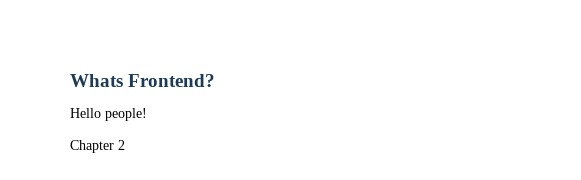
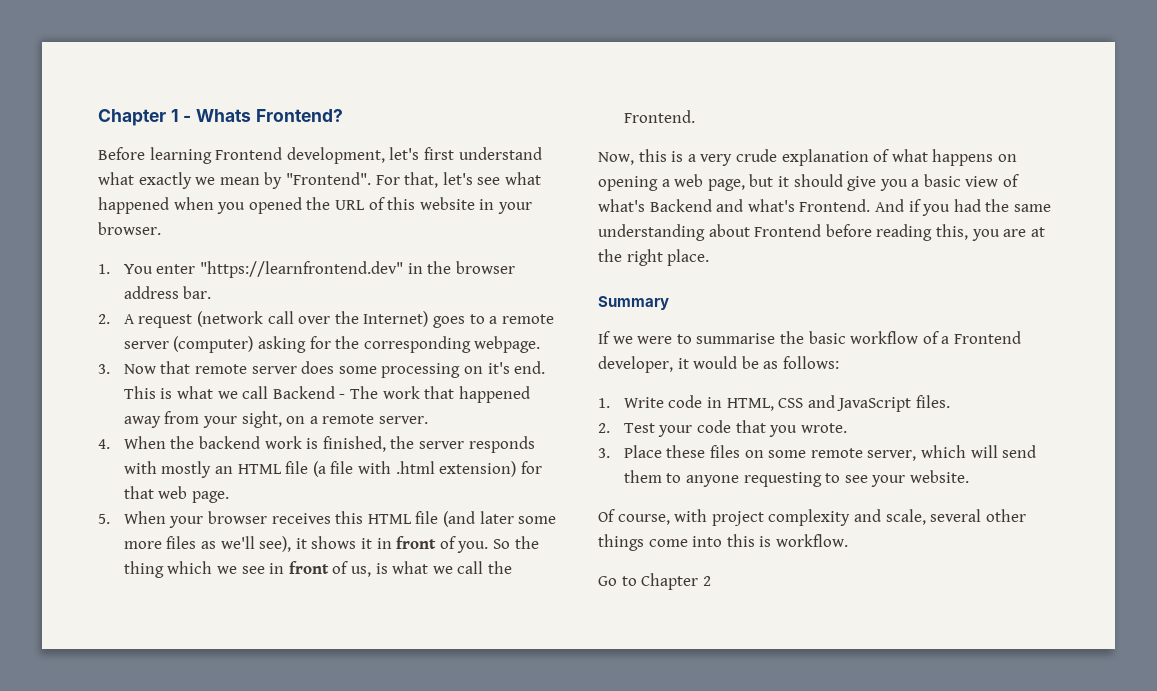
- Whats Frontend?
+ Chapter 1 - Whats Frontend?
- Hello people!
- Chapter 2
+ Before learning Frontend development, let's first understand what exactly we mean by "Frontend". For that, let's see what happened when you opened the URL of this website in your browser.
+ 1. You enter "https://learnfrontend.dev" in the browser address bar.
+ 2. A request (network call over the Internet) goes to a remote server (computer) asking for the corresponding webpage.
+ 3. Now that remote server does some processing on it's end. This is what we call Backend - The work that happened away from your sight, on a remote server.
+ 4. When the backend work is finished, the server responds with mostly an HTML file (a file with .html extension) for that web page.
+ 5. When your browser receives this HTML file (and later some more files as we'll see), it shows it in front of you. So the thing which we see in front of us, is what we call the Frontend.
+ Now, this is a very crude explanation of what happens on opening a web page, but it should give you a basic view of what's Backend and what's Frontend. And if you had the same understanding about Frontend before reading this, you are at the right place.
+ Summary
+ If we were to summarise the basic workflow of a Frontend developer, it would be as follows:
+ 1. Write code in HTML, CSS and JavaScript files.
+ 2. Test your code that you wrote.
+ 3. Place these files on some remote server, which will send them to anyone requesting to see your website.
+ Of course, with project complexity and scale, several other things come into this is workflow.
+ Go to Chapter 2

